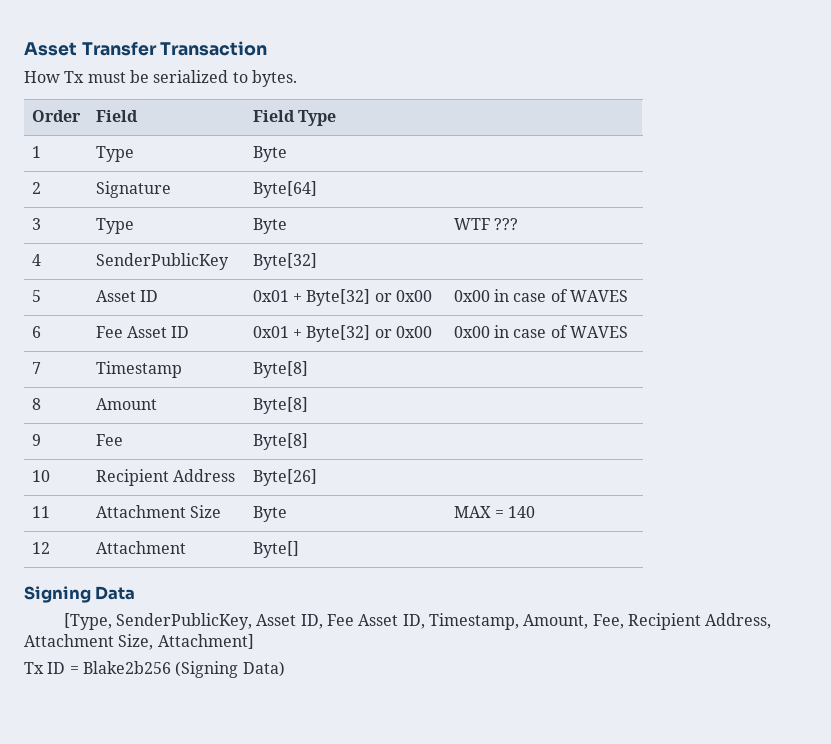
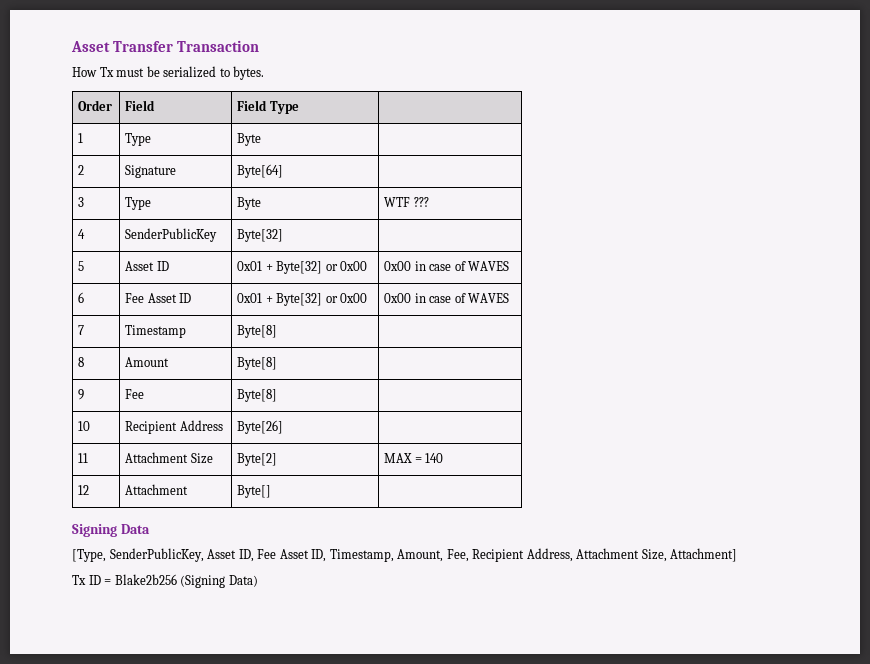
- 11 | Attachment Size | Byte | MAX = 140
+ 11 | Attachment Size | Byte[2] | MAX = 140

